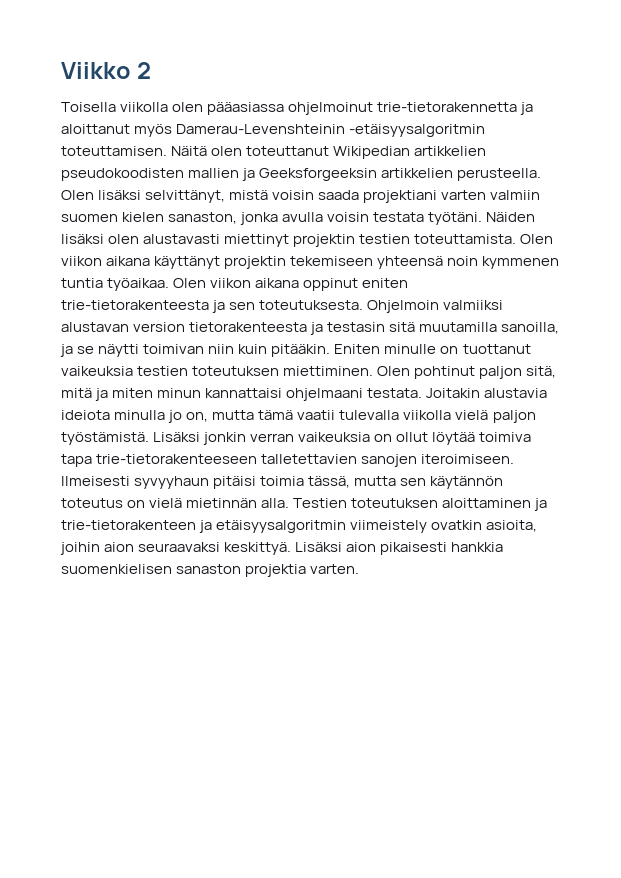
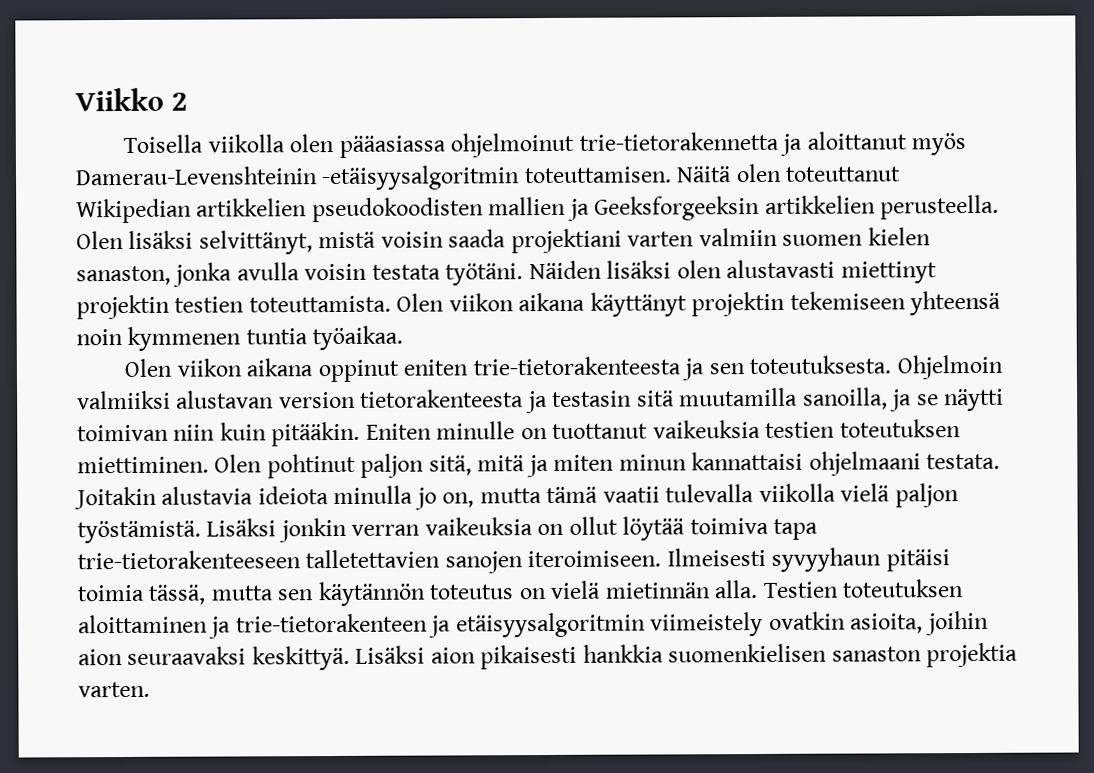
- Olen viikon aikana käyttänyt projektin tekemiseen yhteensä noin kymmenen tuntia työaikaa. Olen viikon aikana oppinut eniten trie-tietorakenteesta ja sen toteutuksesta.
+ Olen viikon aikana käyttänyt projektin tekemiseen yhteensä noin kymmenen tuntia työaikaa.
+ Olen viikon aikana oppinut eniten trie-tietorakenteesta ja sen toteutuksesta.

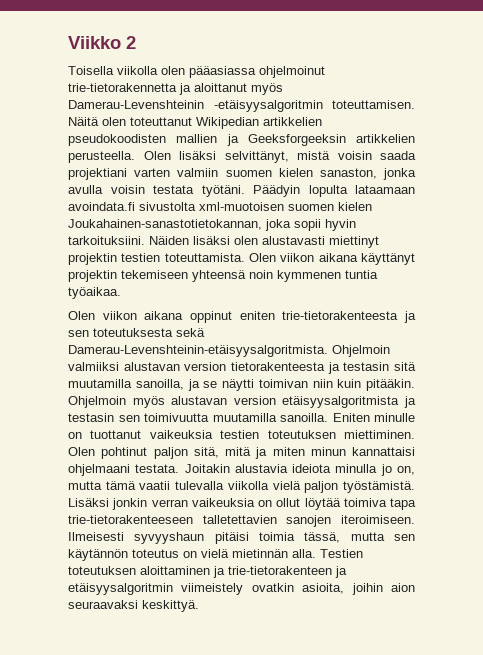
+ Päädyin lopulta lataamaan avoindata.fi sivustolta xml-muotoisen suomen kielen Joukahainen-sanastotietokannan, joka sopii hyvin tarkoituksiini.
- Olen viikon aikana oppinut eniten trie-tietorakenteesta ja sen toteutuksesta.
+ Olen viikon aikana oppinut eniten trie-tietorakenteesta ja sen toteutuksesta sekä Damerau-Levenshteinin-etäisyysalgoritmista.
+ Ohjelmoin myös alustavan version etäisyysalgoritmista ja testasin sen toimivuutta muutamilla sanoilla.
- Ilmeisesti syvyyhaun pitäisi toimia tässä, mutta sen käytännön toteutus on vielä mietinnän alla.
+ Ilmeisesti syvyyshaun pitäisi toimia tässä, mutta sen käytännön toteutus on vielä mietinnän alla.
- Lisäksi aion pikaisesti hankkia suomenkielisen sanaston projektia varten.

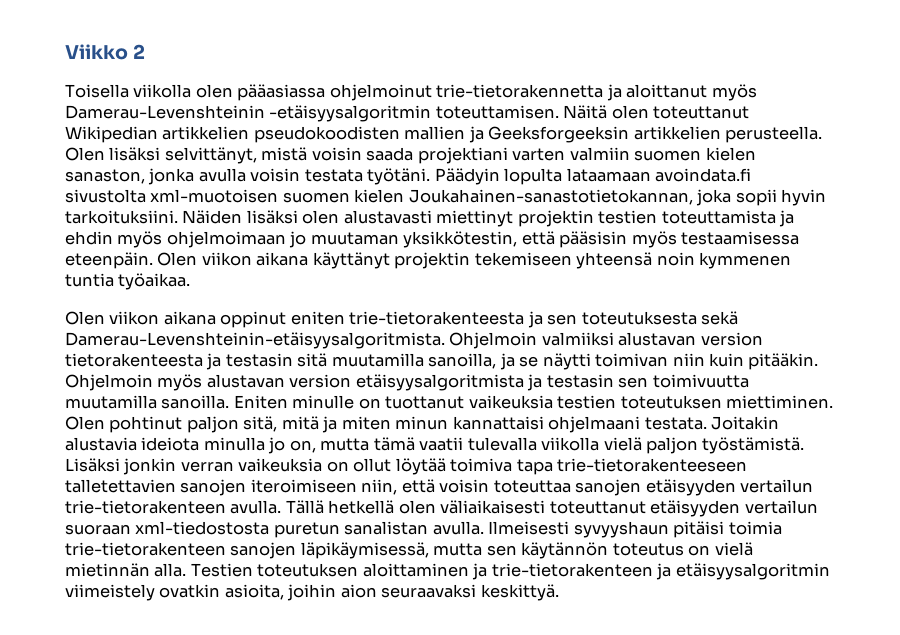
- Näiden lisäksi olen alustavasti miettinyt projektin testien toteuttamista.
+ Näiden lisäksi olen alustavasti miettinyt projektin testien toteuttamista ja ehdin myös ohjelmoimaan jo muutaman yksikkötestin, että pääsisin myös testaamisessa eteenpäin.
- Lisäksi jonkin verran vaikeuksia on ollut löytää toimiva tapa trie-tietorakenteeseen talletettavien sanojen iteroimiseen.
+ Lisäksi jonkin verran vaikeuksia on ollut löytää toimiva tapa trie-tietorakenteeseen talletettavien sanojen iteroimiseen niin, että voisin toteuttaa sanojen etäisyyden vertailun trie-tietorakenteen avulla. Tällä hetkellä olen väliaikaisesti toteuttanut etäisyyden vertailun suoraan xml-tiedostosta puretun sanalistan avulla.
- Ilmeisesti syvyyshaun pitäisi toimia tässä, mutta sen käytännön toteutus on vielä mietinnän alla.
+ Ilmeisesti syvyyshaun pitäisi toimia trie-tietorakenteen sanojen läpikäymisessä, mutta sen käytännön toteutus on vielä mietinnän alla.

